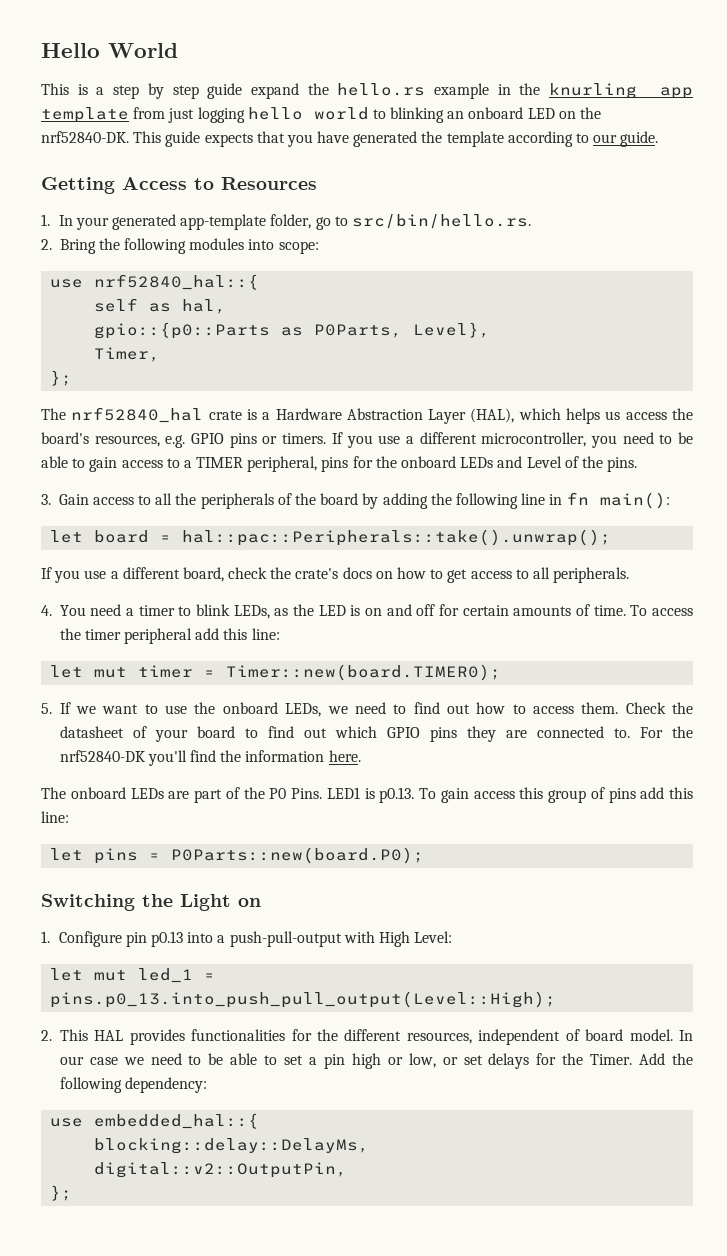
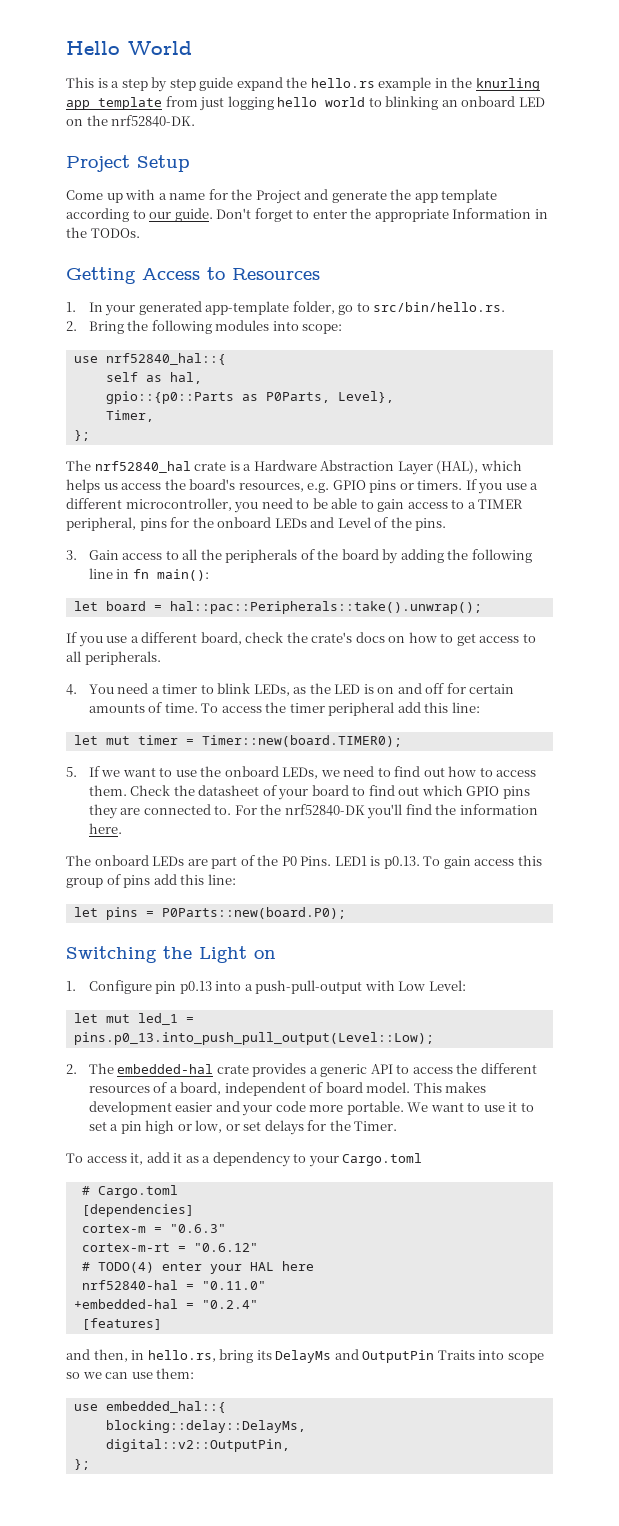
- This is a step by step guide expand the hello.rs example in the knurling app template from just logging hello world to blinking an onboard LED on the nrf52840-DK. This guide expects that you have generated the template according to our guide.
+ This is a step by step guide expand the hello.rs example in the knurling app template from just logging hello world to blinking an onboard LED on the nrf52840-DK.
+ Project Setup
+ Come up with a name for the Project and generate the app template according to our guide. Don't forget to enter the appropriate Information in the TODOs.
- 1. Configure pin p0.13 into a push-pull-output with High Level:
+ 1. Configure pin p0.13 into a push-pull-output with Low Level:
- let mut led_1 = pins.p0_13.into_push_pull_output(Level::High);
- 2. This HAL provides functionalities for the different resources, independent of board model. In our case we need to be able to set a pin high or low, or set delays for the Timer. Add the following dependency:
+ let mut led_1 = pins.p0_13.into_push_pull_output(Level::Low);
+ 2. The embedded-hal crate provides a generic API to access the different resources of a board, independent of board model. This makes development easier and your code more portable. We want to use it to set a pin high or low, or set delays for the Timer.
+ To access it, add it as a dependency to your Cargo.toml
+ # Cargo.toml
+ [dependencies]
+ cortex-m = "0.6.3"
+ cortex-m-rt = "0.6.12"
+ # TODO(4) enter your HAL here
+ nrf52840-hal = "0.11.0"
+ +embedded-hal = "0.2.4"
+ [features]
+ and then, in hello.rs, bring its DelayMs and OutputPin Traits into scope so we can use them:

